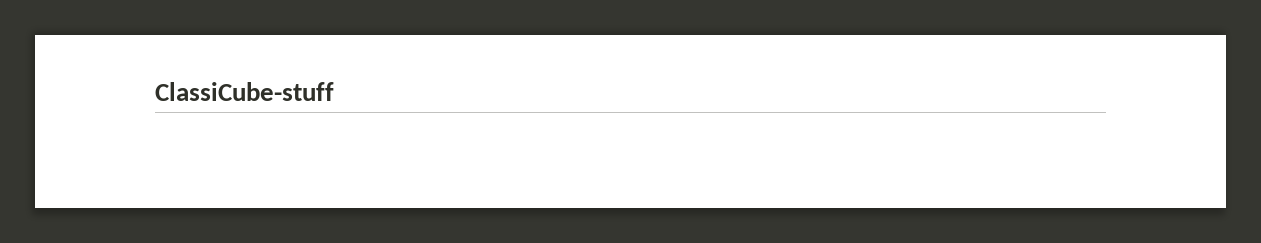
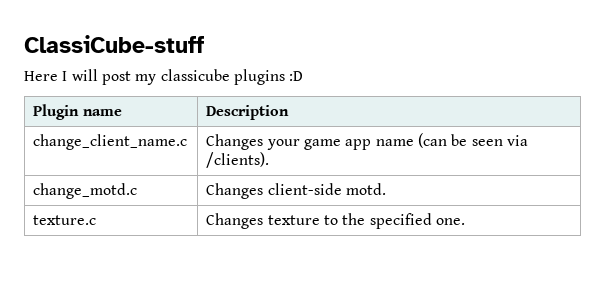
+ Here I will post my classicube plugins :D
+ Plugin name | Description
+ change_client_name.c | Changes your game app name (can be seen via /clients).
+ change_motd.c | Changes client-side motd.
+ texture.c | Changes texture to the specified one.

